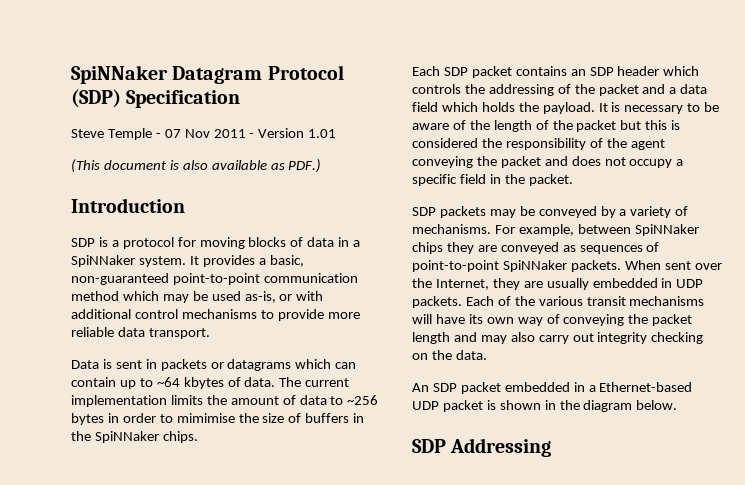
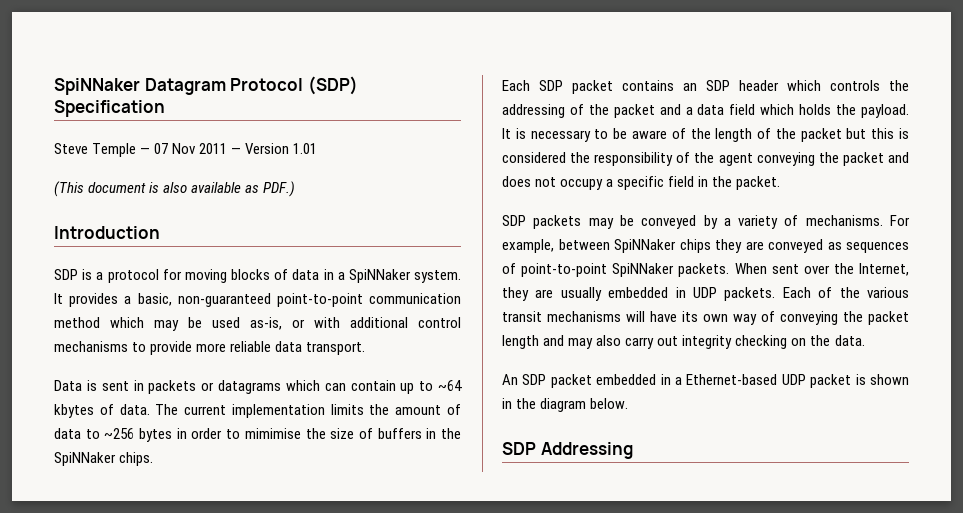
- Steve Temple - 07 Nov 2011 - Version 1.01
+ Steve Temple — 07 Nov 2011 — Version 1.01

